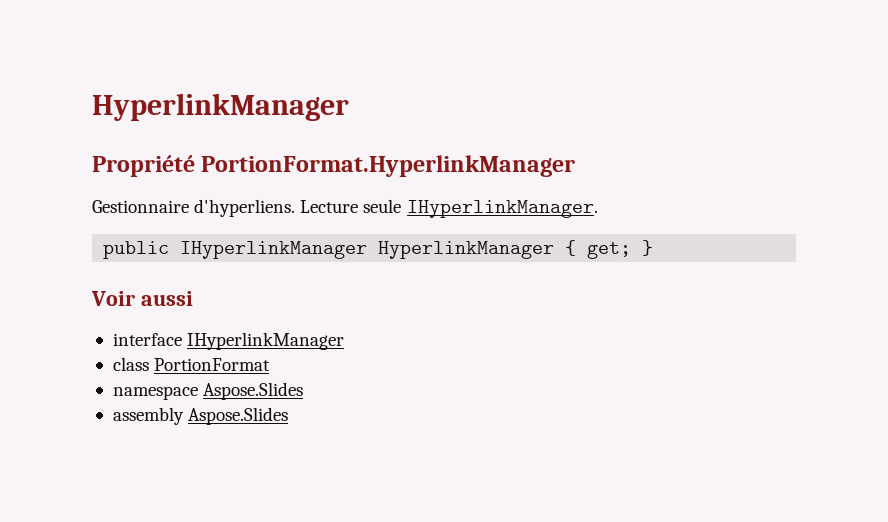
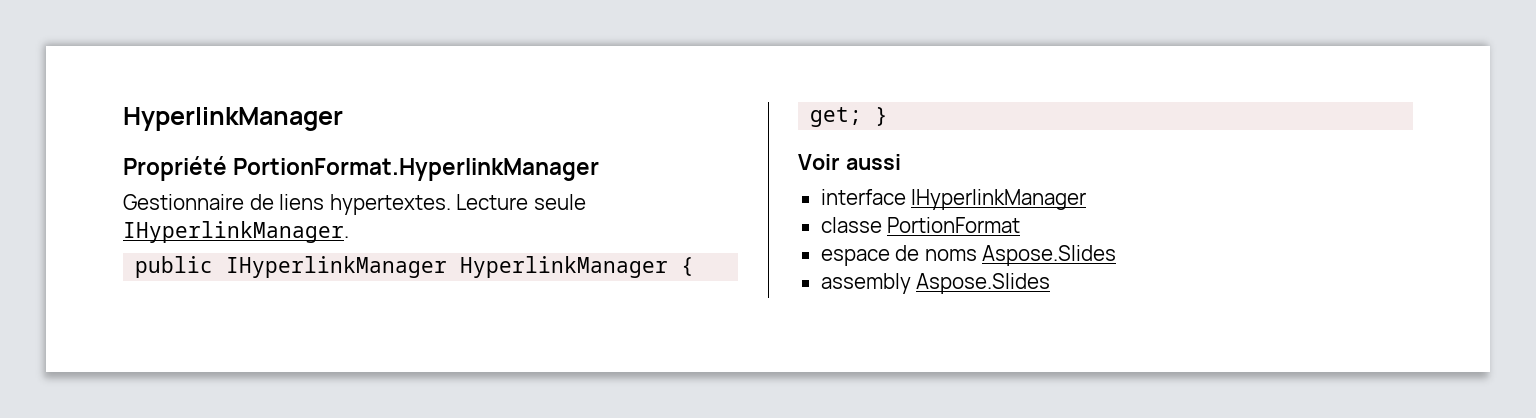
- Gestionnaire d'hyperliens.
+ Gestionnaire de liens hypertextes.
- class PortionFormat
+ classe PortionFormat
- namespace Aspose.Slides
+ espace de noms Aspose.Slides

